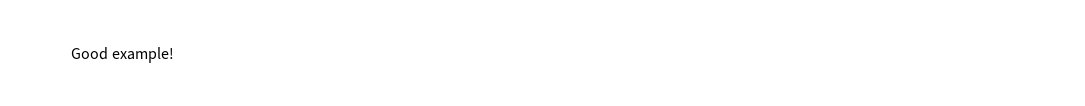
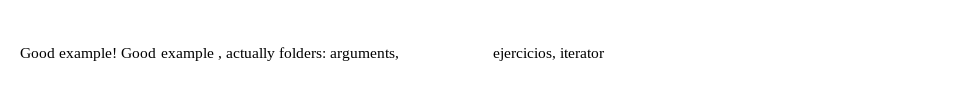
+ Good example , actually folders: arguments, ejercicios, iterator

